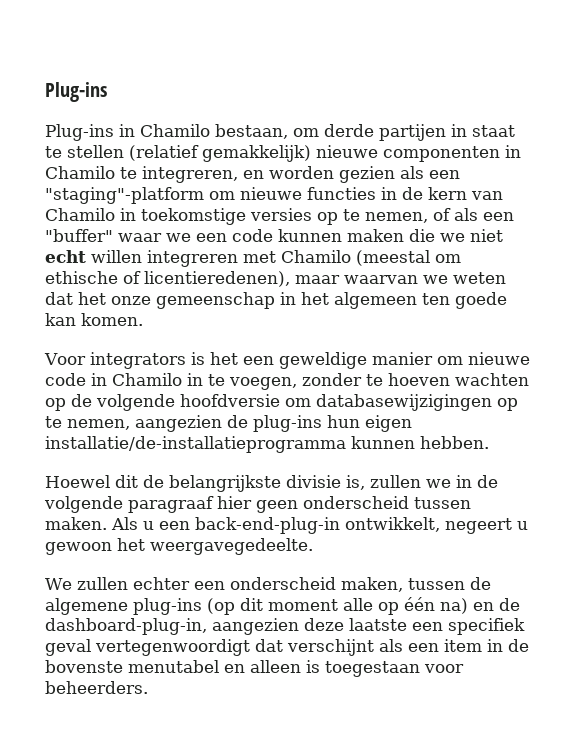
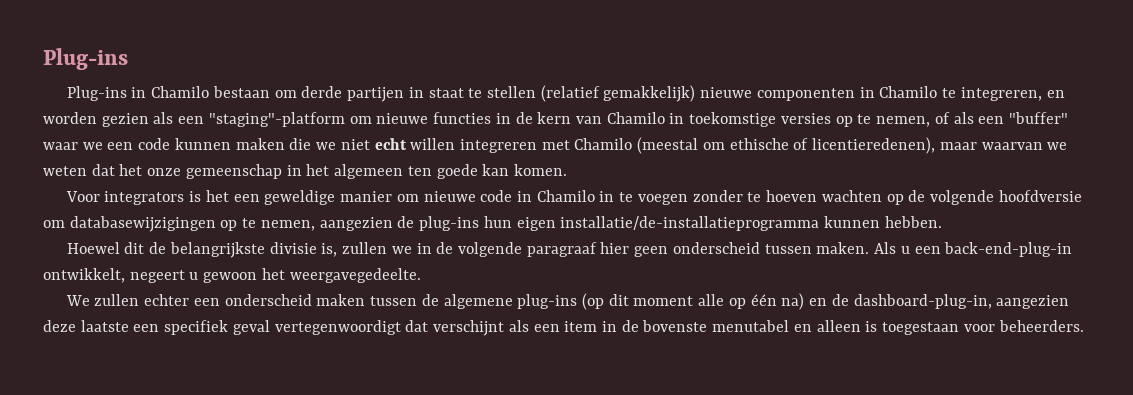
- Plug-ins in Chamilo bestaan, om derde partijen in staat te stellen (relatief gemakkelijk) nieuwe componenten in Chamilo te integreren, en worden gezien als een "staging"-platform om nieuwe functies in de kern van Chamilo in toekomstige versies op te nemen, of als een "buffer" waar we een code kunnen maken die we niet echt willen integreren met Chamilo (meestal om ethische of licentieredenen), maar waarvan we weten dat het onze gemeenschap in het algemeen ten goede kan komen.
+ Plug-ins in Chamilo bestaan om derde partijen in staat te stellen (relatief gemakkelijk) nieuwe componenten in Chamilo te integreren, en worden gezien als een "staging"-platform om nieuwe functies in de kern van Chamilo in toekomstige versies op te nemen, of als een "buffer" waar we een code kunnen maken die we niet echt willen integreren met Chamilo (meestal om ethische of licentieredenen), maar waarvan we weten dat het onze gemeenschap in het algemeen ten goede kan komen.
- Voor integrators is het een geweldige manier om nieuwe code in Chamilo in te voegen, zonder te hoeven wachten op de volgende hoofdversie om databasewijzigingen op te nemen, aangezien de plug-ins hun eigen installatie/de-installatieprogramma kunnen hebben.
+ Voor integrators is het een geweldige manier om nieuwe code in Chamilo in te voegen zonder te hoeven wachten op de volgende hoofdversie om databasewijzigingen op te nemen, aangezien de plug-ins hun eigen installatie/de-installatieprogramma kunnen hebben.
- We zullen echter een onderscheid maken, tussen de algemene plug-ins (op dit moment alle op één na) en de dashboard-plug-in, aangezien deze laatste een specifiek geval vertegenwoordigt dat verschijnt als een item in de bovenste menutabel en alleen is toegestaan voor beheerders.
+ We zullen echter een onderscheid maken tussen de algemene plug-ins (op dit moment alle op één na) en de dashboard-plug-in, aangezien deze laatste een specifiek geval vertegenwoordigt dat verschijnt als een item in de bovenste menutabel en alleen is toegestaan voor beheerders.

